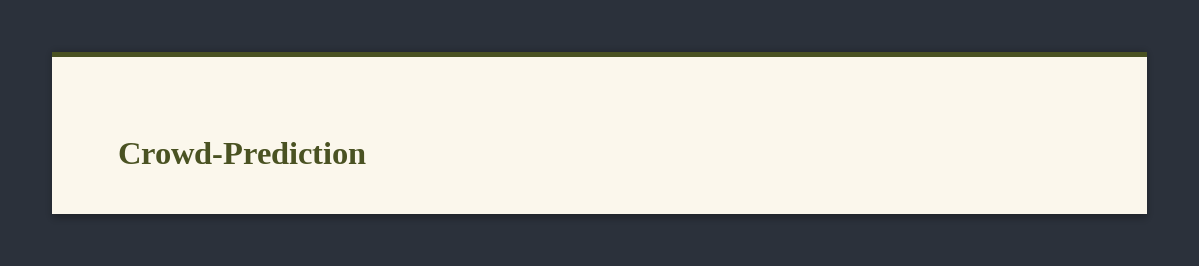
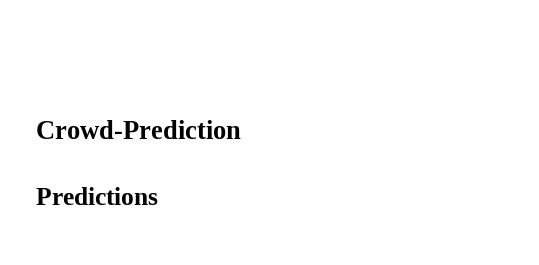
+ Predictions

